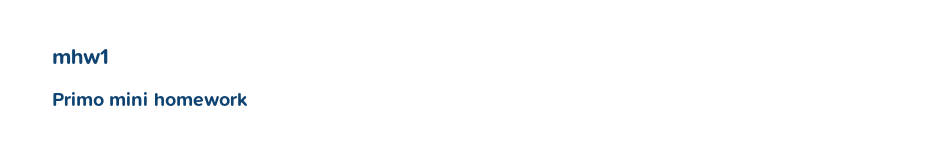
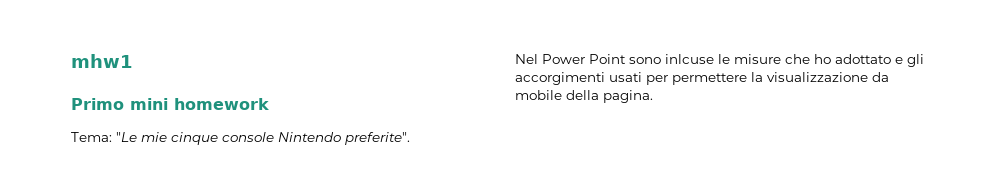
+ Tema: "Le mie cinque console Nintendo preferite".
+ Nel Power Point sono inlcuse le misure che ho adottato e gli accorgimenti usati per permettere la visualizzazione da mobile della pagina.

